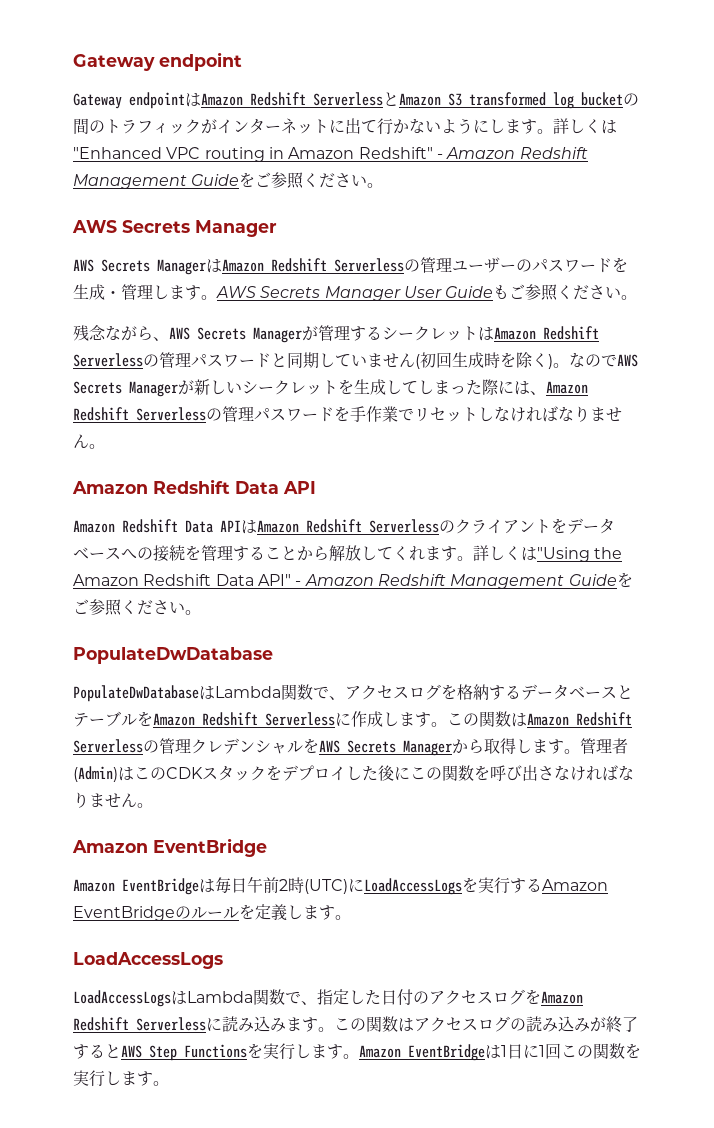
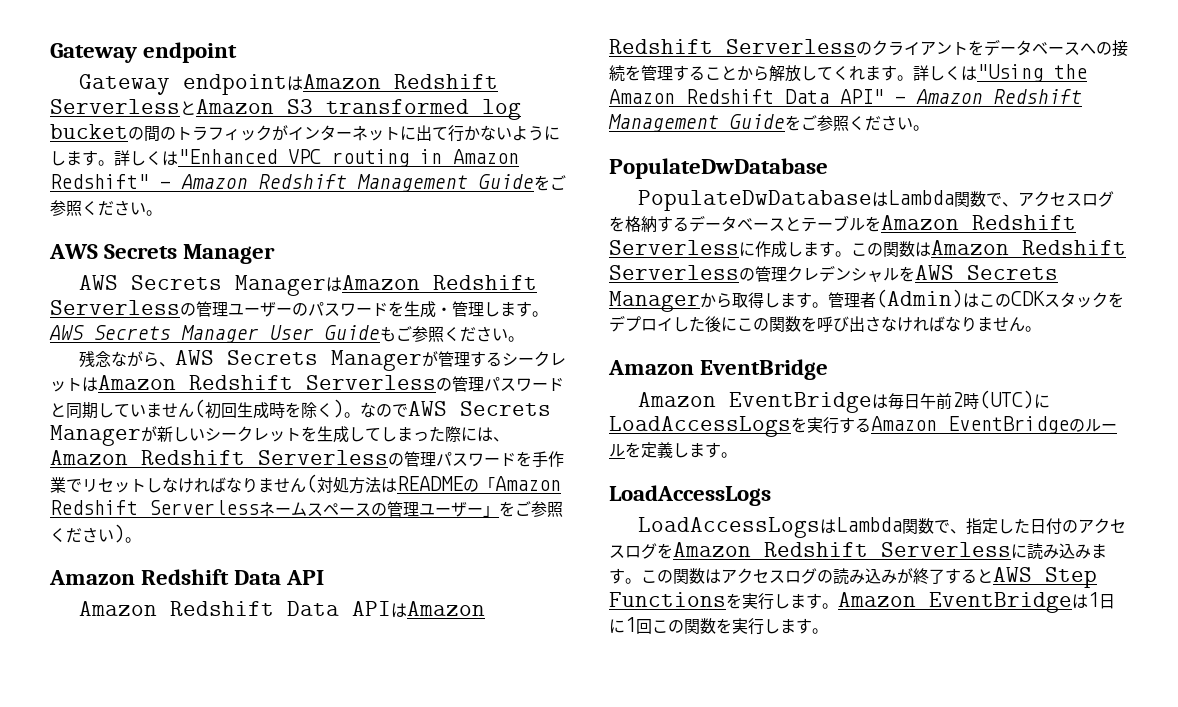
- なのでAWS Secrets Managerが新しいシークレットを生成してしまった際には、Amazon Redshift Serverlessの管理パスワードを手作業でリセットしなければなりません。
+ なのでAWS Secrets Managerが新しいシークレットを生成してしまった際には、Amazon Redshift Serverlessの管理パスワードを手作業でリセットしなければなりません(対処方法はREADMEの「Amazon Redshift Serverlessネームスペースの管理ユーザー」をご参照ください)。

